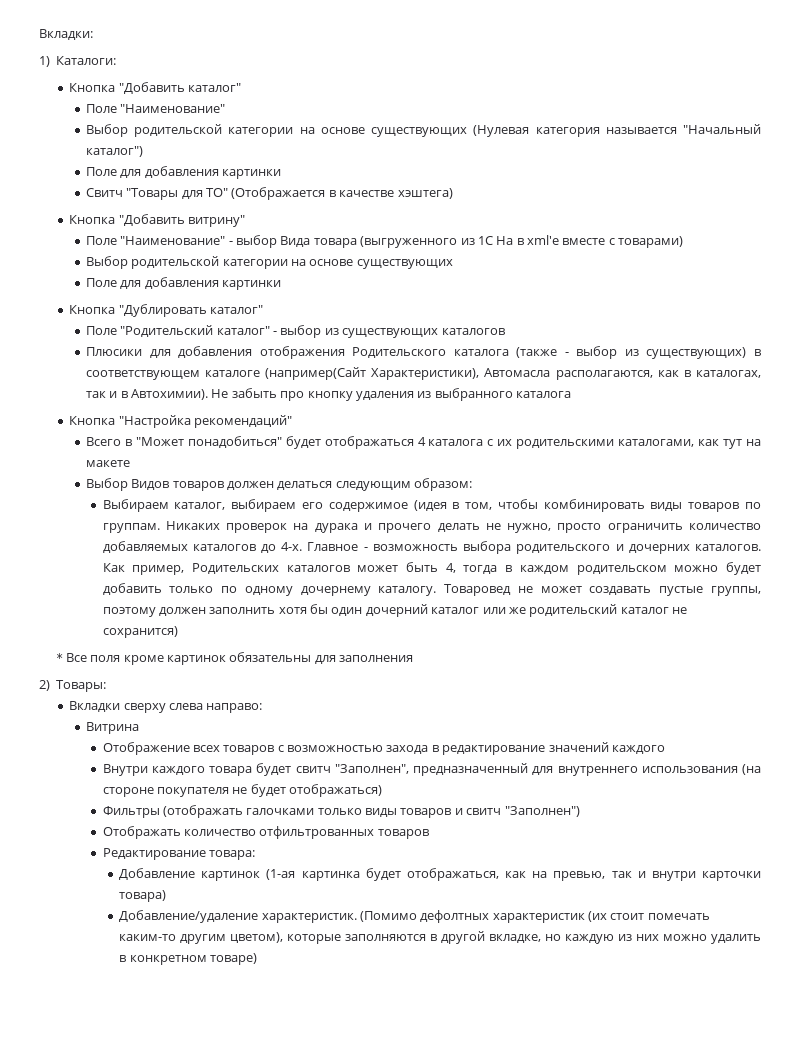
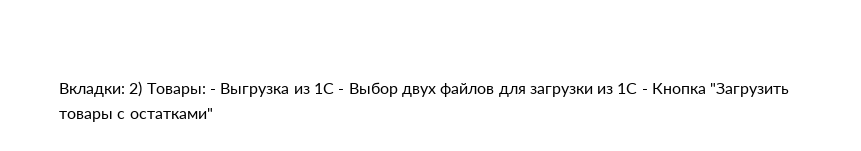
- Вкладки:
- 1) Каталоги:
- Кнопка "Добавить каталог"
- Поле "Наименование"
- Выбор родительской категории на основе существующих (Нулевая категория называется "Начальный каталог")
- Поле для добавления картинки
- Свитч "Товары для ТО" (Отображается в качестве хэштега)
- Кнопка "Добавить витрину"
- Поле "Наименование" - выбор Вида товара (выгруженного из 1С На в xml'е вместе с товарами)
- Выбор родительской категории на основе существующих
- Поле для добавления картинки
- Кнопка "Дублировать каталог"
- Поле "Родительский каталог" - выбор из существующих каталогов
- Плюсики для добавления отображения Родительского каталога (также - выбор из существующих) в соответствующем каталоге (например(Сайт Характеристики), Автомасла располагаются, как в каталогах, так и в Автохимии). Не забыть про кнопку удаления из выбранного каталога
- Кнопка "Настройка рекомендаций"
- Всего в "Может понадобиться" будет отображаться 4 каталога с их родительскими каталогами, как тут на макете
- Выбор Видов товаров должен делаться следующим образом:
- Выбираем каталог, выбираем его содержимое (идея в том, чтобы комбинировать виды товаров по группам. Никаких проверок на дурака и прочего делать не нужно, просто ограничить количество добавляемых каталогов до 4-х. Главное - возможность выбора родительского и дочерних каталогов. Как пример, Родительских каталогов может быть 4, тогда в каждом родительском можно будет добавить только по одному дочернему каталогу. Товаровед не может создавать пустые группы, поэтому должен заполнить хотя бы один дочерний каталог или же родительский каталог не сохранится)
- * Все поля кроме картинок обязательны для заполнения
- 2) Товары:
- Вкладки сверху слева направо:
- Витрина
- Отображение всех товаров с возможностью захода в редактирование значений каждого
- Внутри каждого товара будет свитч "Заполнен", предназначенный для внутреннего использования (на стороне покупателя не будет отображаться)
- Фильтры (отображать галочками только виды товаров и свитч "Заполнен")
- Отображать количество отфильтрованных товаров
- Редактирование товара:
- Добавление картинок (1-ая картинка будет отображаться, как на превью, так и внутри карточки товара)
- Добавление/удаление характеристик. (Помимо дефолтных характеристик (их стоит помечать каким-то другим цветом), которые заполняются в другой вкладке, но каждую из них можно удалить в конкретном товаре)
+ Вкладки: 2) Товары: - Выгрузка из 1С - Выбор двух файлов для загрузки из 1С - Кнопка "Загрузить товары с остатками"

